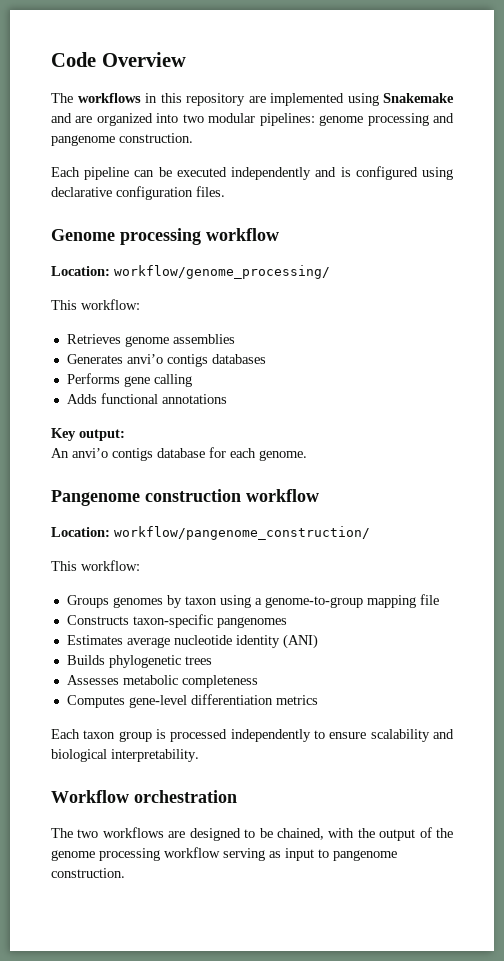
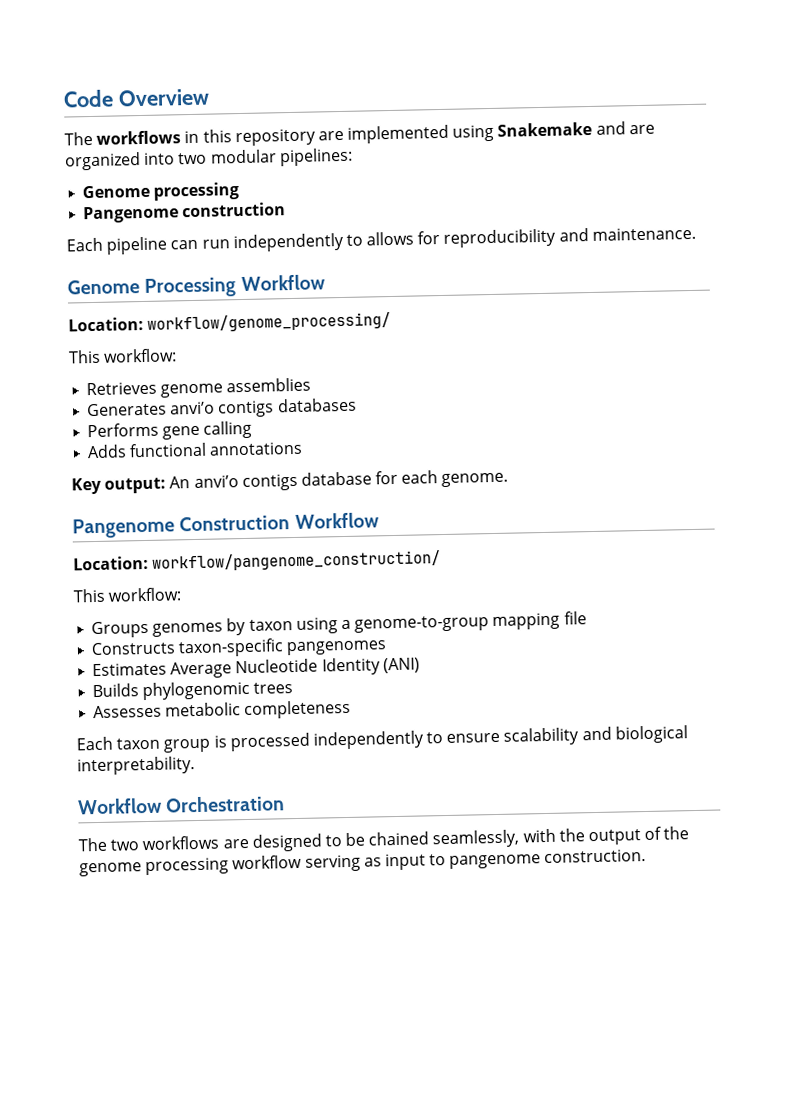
- The workflows in this repository are implemented using Snakemake and are organized into two modular pipelines: genome processing and pangenome construction.
+ The workflows in this repository are implemented using Snakemake and are organized into two modular pipelines:
+ Genome processing
+ Pangenome construction
- Each pipeline can be executed independently and is configured using declarative configuration files.
- Genome processing workflow
+ Each pipeline can run independently to allows for reproducibility and maintenance.
+ Genome Processing Workflow
- Key output:
- An anvi’o contigs database for each genome.
+ Key output: An anvi’o contigs database for each genome.
- Pangenome construction workflow
+ Pangenome Construction Workflow
- Estimates average nucleotide identity (ANI)
+ Estimates Average Nucleotide Identity (ANI)
- Builds phylogenetic trees
+ Builds phylogenomic trees
- Computes gene-level differentiation metrics
- Workflow orchestration
+ Workflow Orchestration
- The two workflows are designed to be chained, with the output of the genome processing workflow serving as input to pangenome construction.
+ The two workflows are designed to be chained seamlessly, with the output of the genome processing workflow serving as input to pangenome construction.

